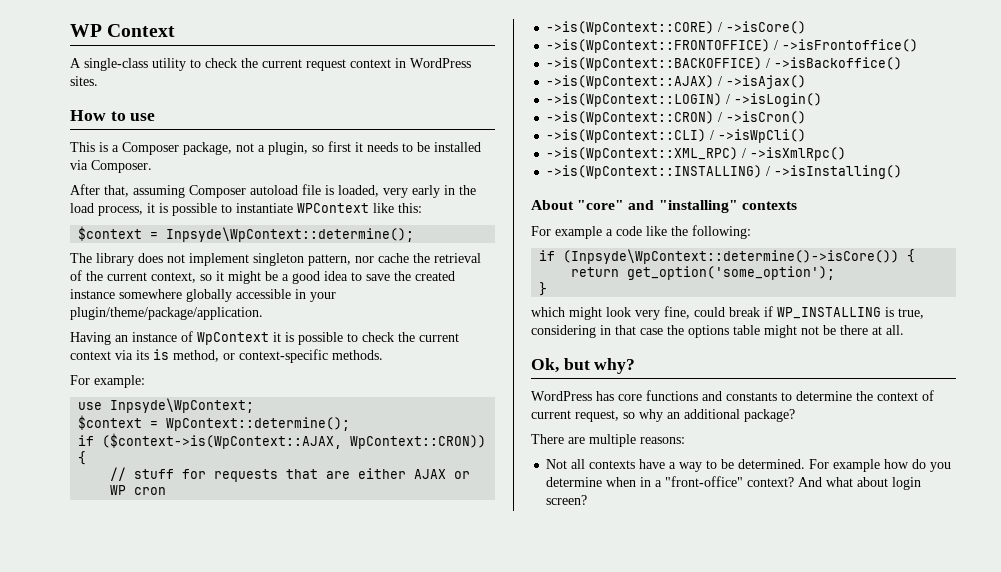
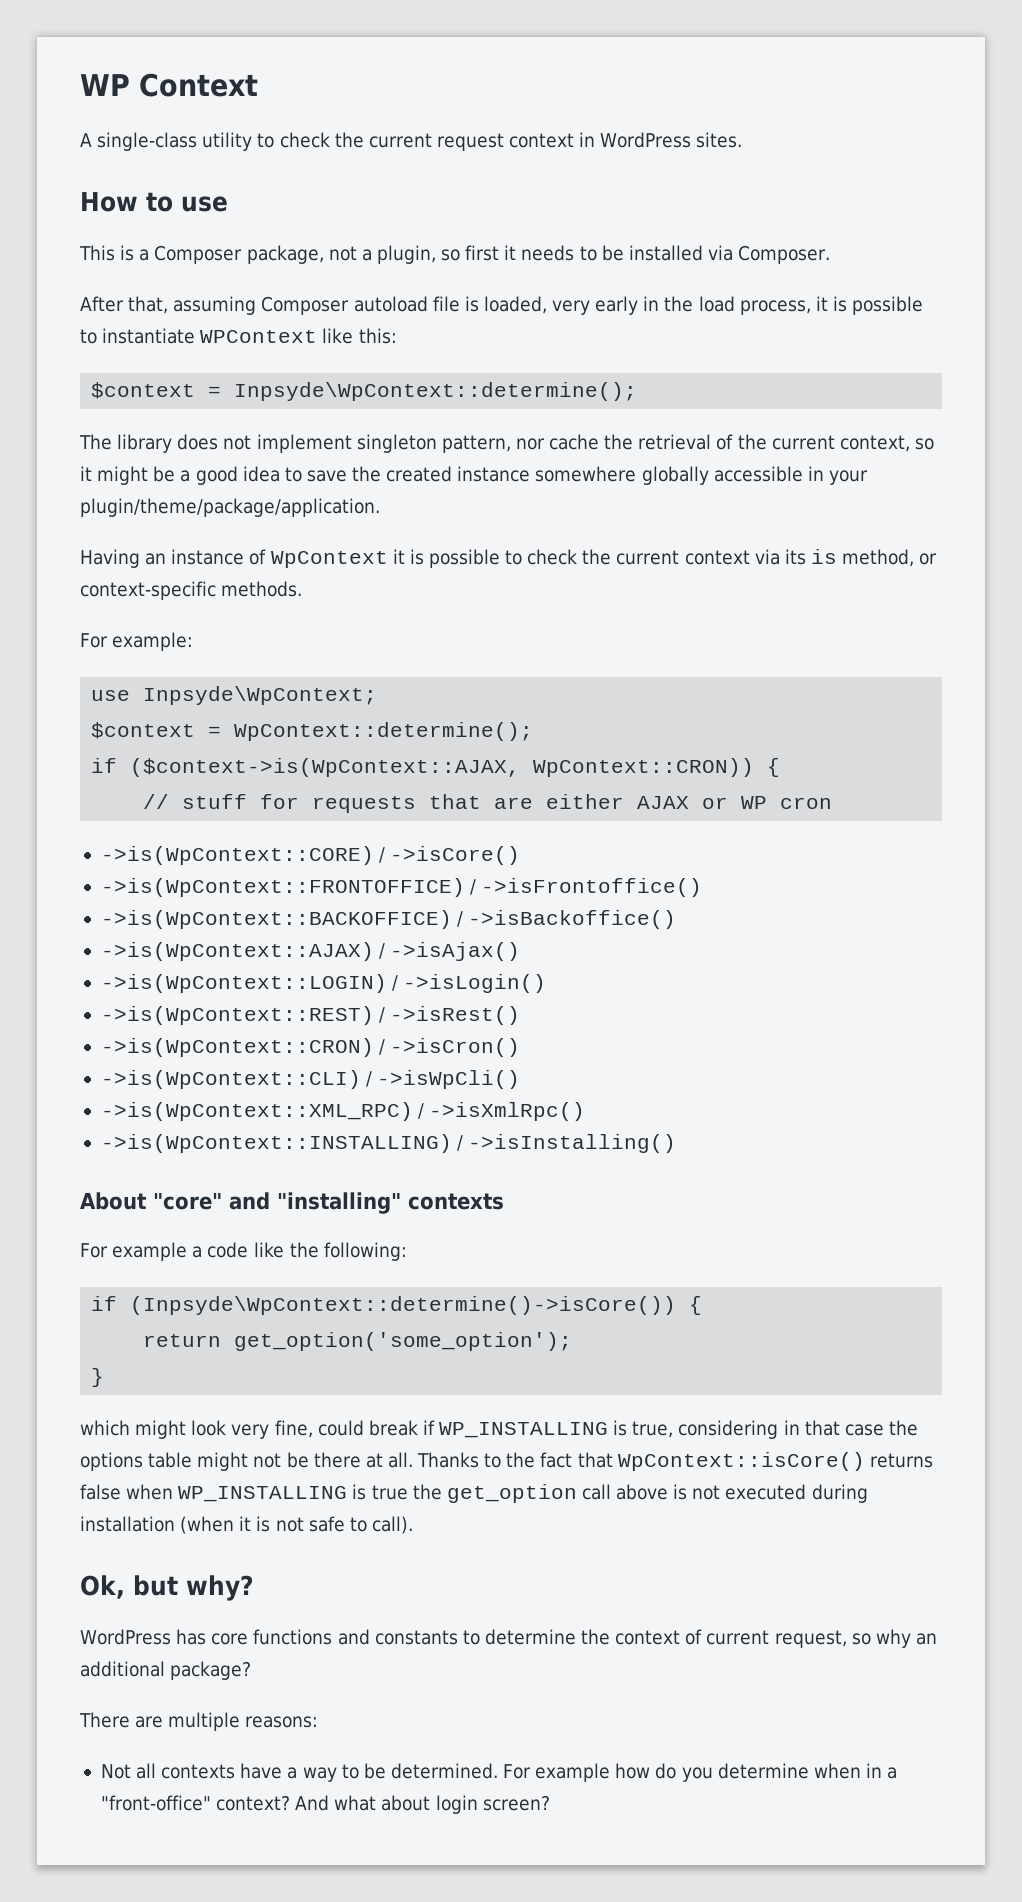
+ ->is(WpContext::REST) / ->isRest()
+ Thanks to the fact that WpContext::isCore() returns false when WP_INSTALLING is true the get_option call above is not executed during installation (when it is not safe to call).

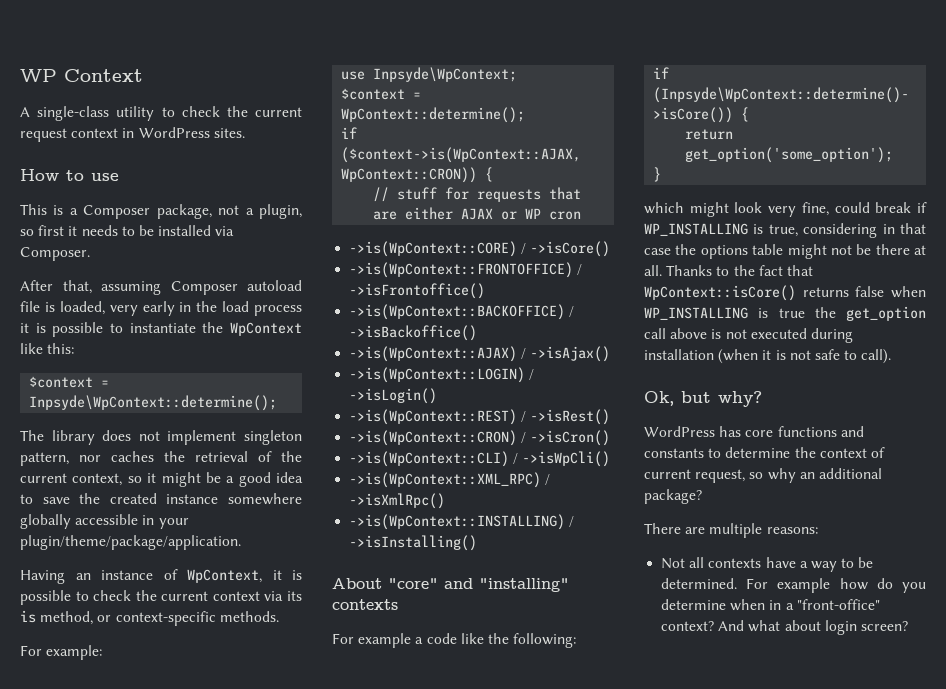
- After that, assuming Composer autoload file is loaded, very early in the load process, it is possible to instantiate WPContext like this:
+ After that, assuming Composer autoload file is loaded, very early in the load process it is possible to instantiate the WpContext like this:
- The library does not implement singleton pattern, nor cache the retrieval of the current context, so it might be a good idea to save the created instance somewhere globally accessible in your plugin/theme/package/application.
+ The library does not implement singleton pattern, nor caches the retrieval of the current context, so it might be a good idea to save the created instance somewhere globally accessible in your plugin/theme/package/application.
- Having an instance of WpContext it is possible to check the current context via its is method, or context-specific methods.
+ Having an instance of WpContext, it is possible to check the current context via its is method, or context-specific methods.

